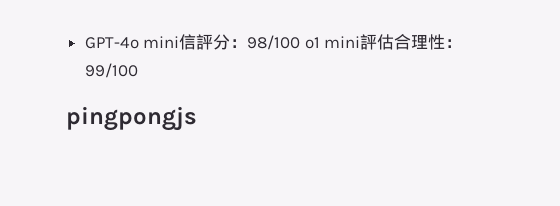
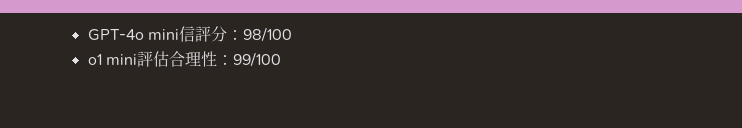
- GPT-4o mini信評分：98/100 o1 mini評估合理性：99/100
+ GPT-4o mini信評分：98/100
+ o1 mini評估合理性：99/100
- pingpongjs

